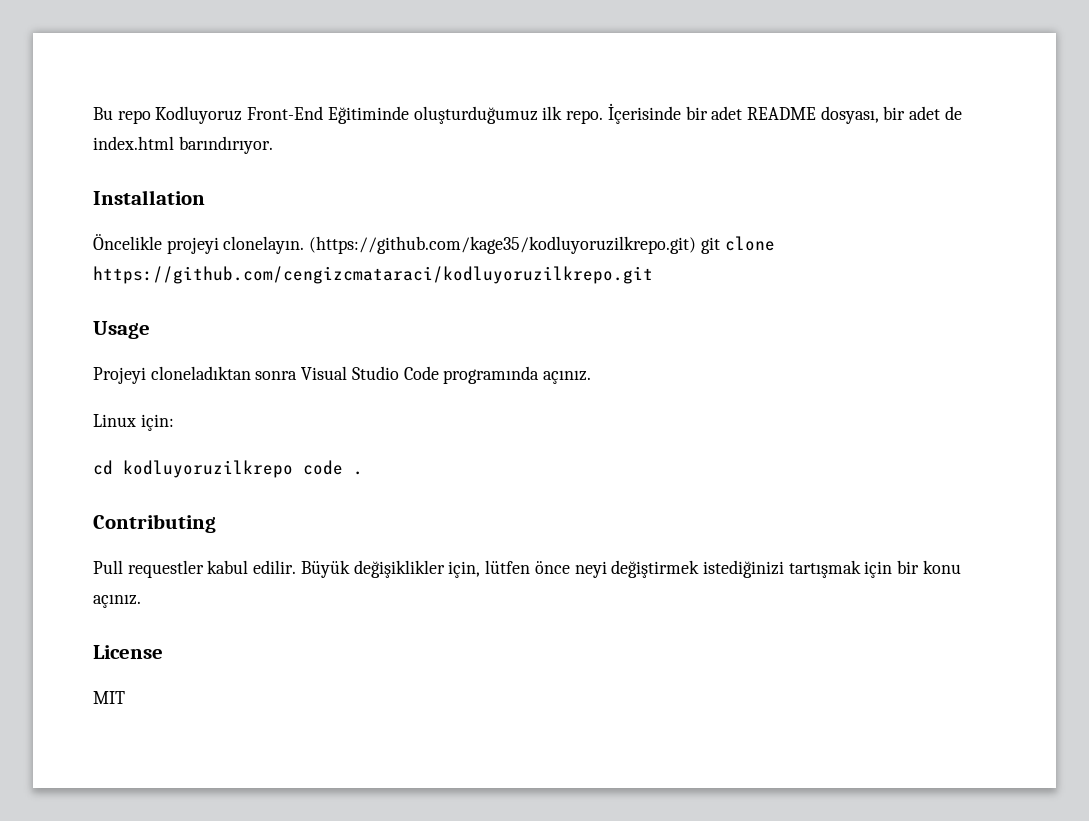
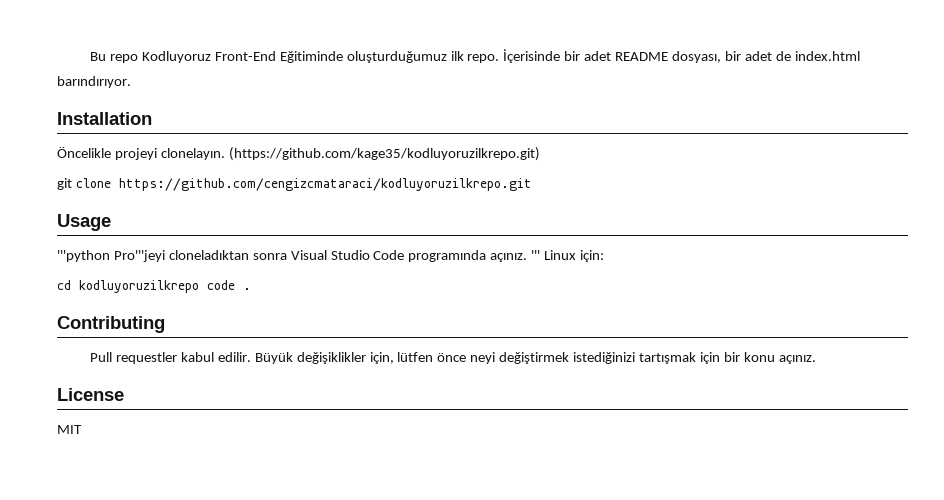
- (https://github.com/kage35/kodluyoruzilkrepo.git) git clone https://github.com/cengizcmataraci/kodluyoruzilkrepo.git
+ (https://github.com/kage35/kodluyoruzilkrepo.git)
+ git clone https://github.com/cengizcmataraci/kodluyoruzilkrepo.git
- Projeyi cloneladıktan sonra Visual Studio Code programında açınız.
- Linux için:
+ '''python Pro'''jeyi cloneladıktan sonra Visual Studio Code programında açınız. ''' Linux için:

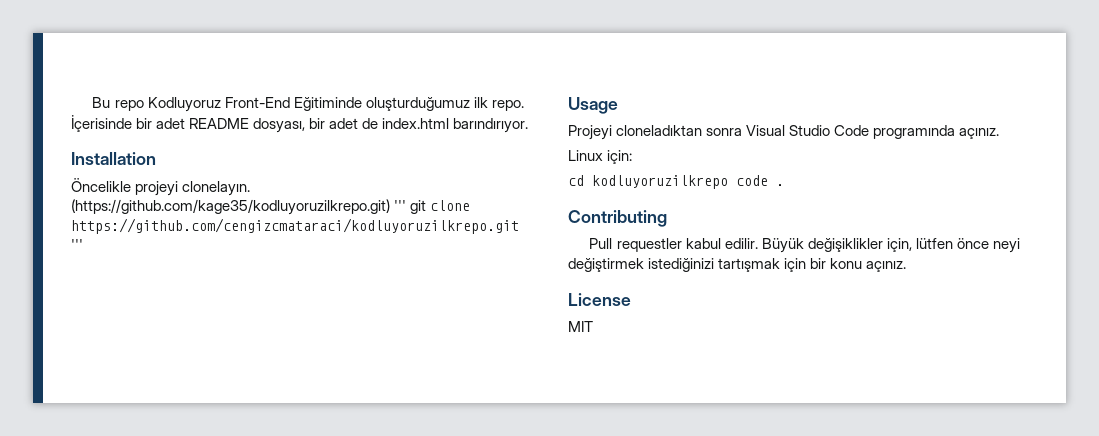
- (https://github.com/kage35/kodluyoruzilkrepo.git)
- git clone https://github.com/cengizcmataraci/kodluyoruzilkrepo.git
+ (https://github.com/kage35/kodluyoruzilkrepo.git) ''' git clone https://github.com/cengizcmataraci/kodluyoruzilkrepo.git '''
- '''python Pro'''jeyi cloneladıktan sonra Visual Studio Code programında açınız. ''' Linux için:
+ Projeyi cloneladıktan sonra Visual Studio Code programında açınız.
+ Linux için:

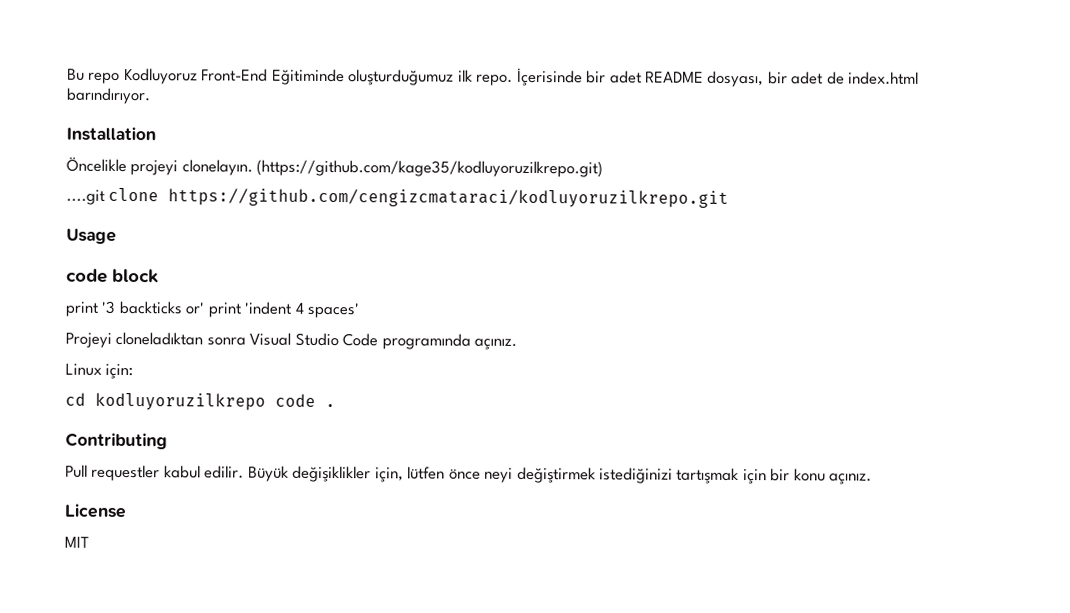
- (https://github.com/kage35/kodluyoruzilkrepo.git) ''' git clone https://github.com/cengizcmataraci/kodluyoruzilkrepo.git '''
+ (https://github.com/kage35/kodluyoruzilkrepo.git)
+ ....git clone https://github.com/cengizcmataraci/kodluyoruzilkrepo.git
+ code block
+ print '3 backticks or' print 'indent 4 spaces'

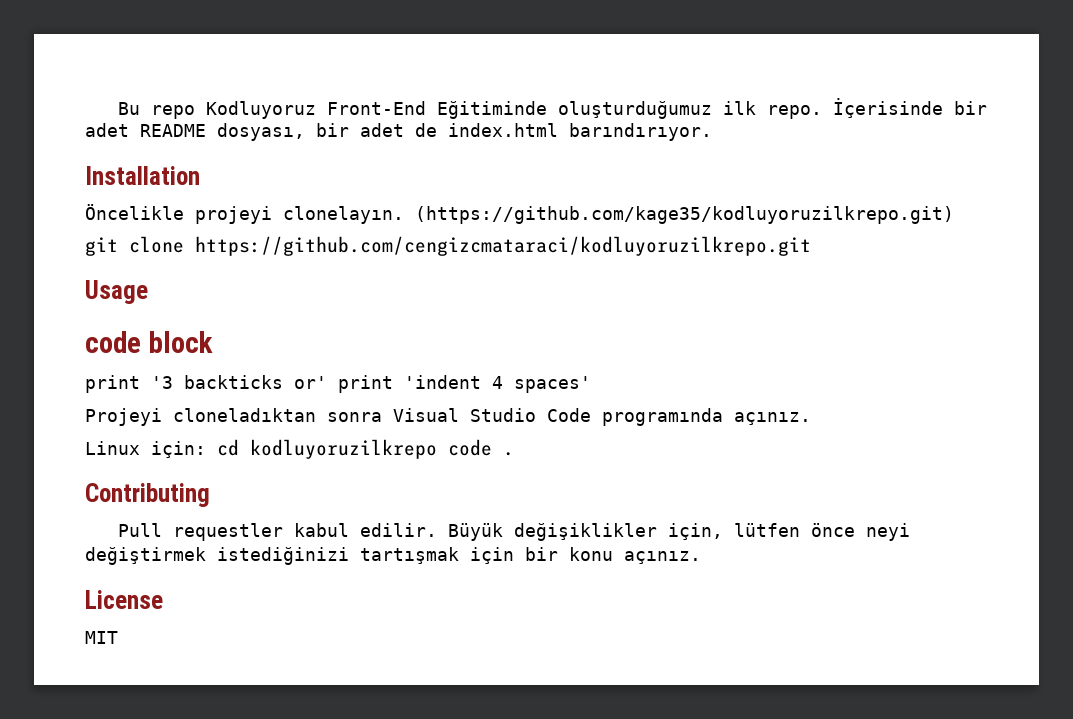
- ....git clone https://github.com/cengizcmataraci/kodluyoruzilkrepo.git
+ git clone https://github.com/cengizcmataraci/kodluyoruzilkrepo.git
- Linux için:
- cd kodluyoruzilkrepo code .
+ Linux için: cd kodluyoruzilkrepo code .

